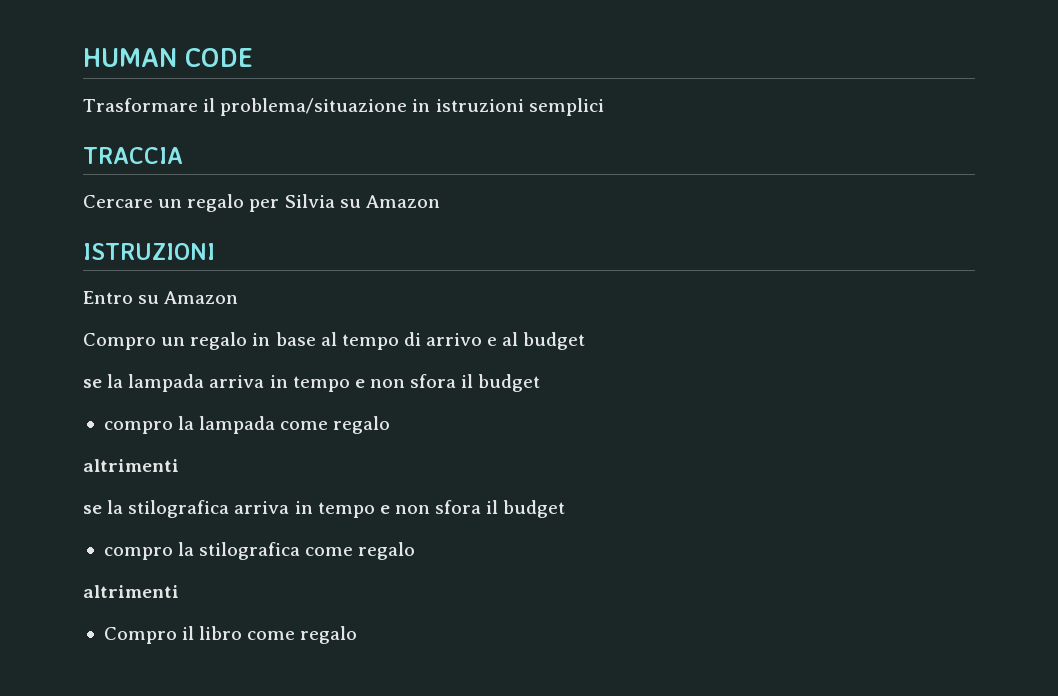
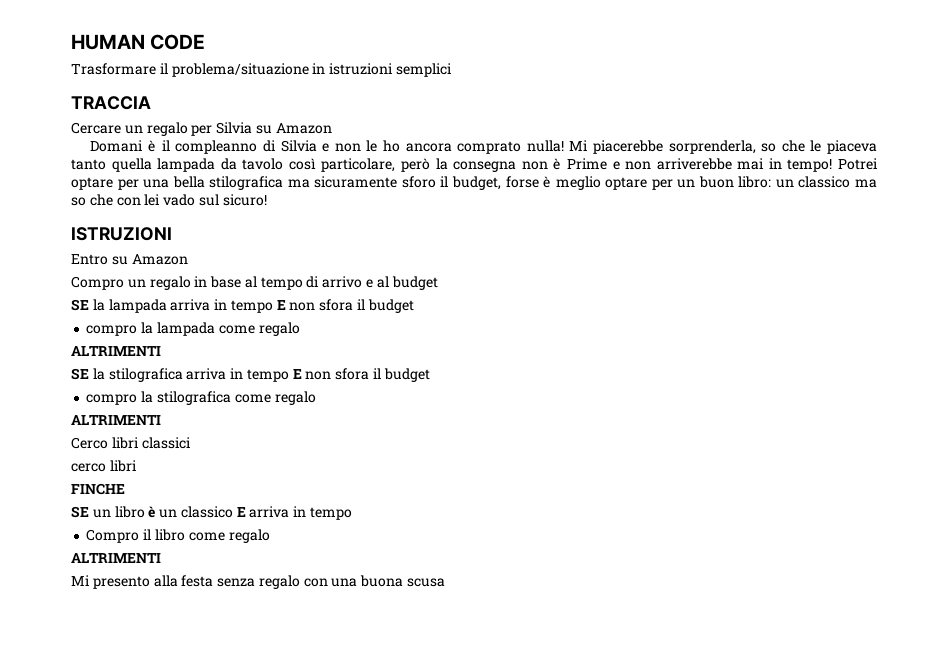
+ Domani è il compleanno di Silvia e non le ho ancora comprato nulla! Mi piacerebbe sorprenderla, so che le piaceva tanto quella lampada da tavolo così particolare, però la consegna non è Prime e non arriverebbe mai in tempo! Potrei optare per una bella stilografica ma sicuramente sforo il budget, forse è meglio optare per un buon libro: un classico ma so che con lei vado sul sicuro!
- se la lampada arriva in tempo e non sfora il budget
+ SE la lampada arriva in tempo E non sfora il budget
  compro la lampada come regalo
- altrimenti
- se la stilografica arriva in tempo e non sfora il budget
+ ALTRIMENTI
+ SE la stilografica arriva in tempo E non sfora il budget
  compro la stilografica come regalo
- altrimenti
+ ALTRIMENTI
+ Cerco libri classici
+ cerco libri
+ FINCHE
+ SE un libro è un classico E arriva in tempo
  Compro il libro come regalo
+ ALTRIMENTI
+ Mi presento alla festa senza regalo con una buona scusa

